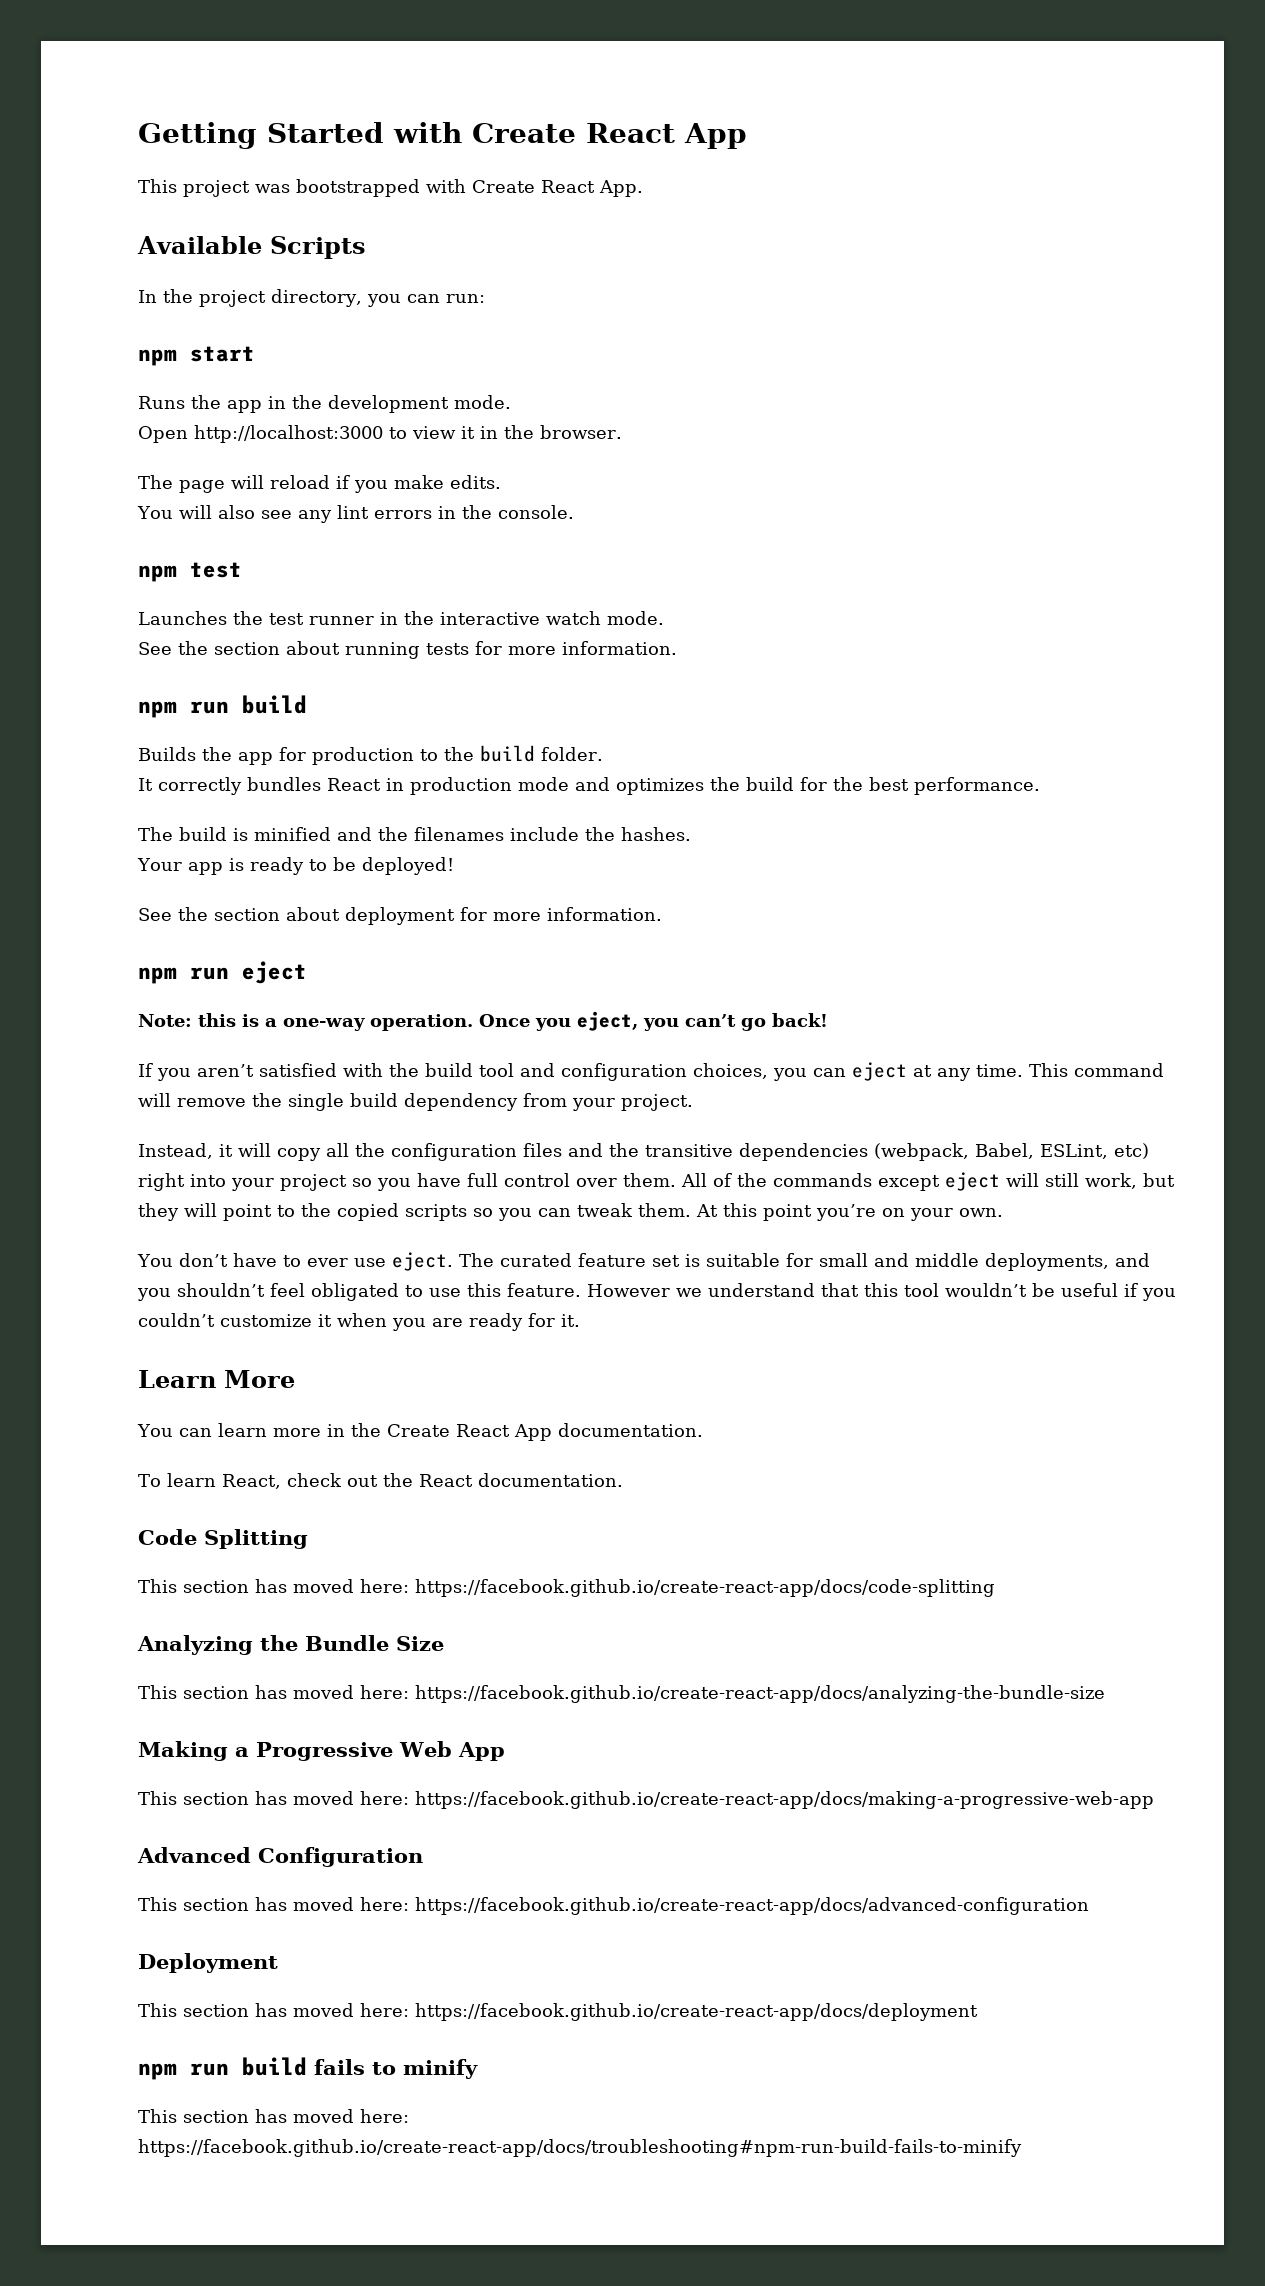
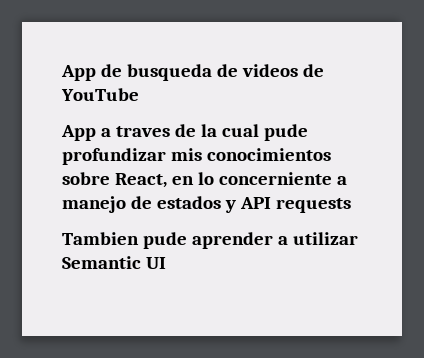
- Getting Started with Create React App
- This project was bootstrapped with Create React App.
- Available Scripts
- In the project directory, you can run:
- npm start
- Runs the app in the development mode.
- Open http://localhost:3000 to view it in the browser.
- The page will reload if you make edits.
- You will also see any lint errors in the console.
- npm test
- Launches the test runner in the interactive watch mode.
- See the section about running tests for more information.
- npm run build
- Builds the app for production to the build folder.
- It correctly bundles React in production mode and optimizes the build for the best performance.
- The build is minified and the filenames include the hashes.
- Your app is ready to be deployed!
- See the section about deployment for more information.
- npm run eject
- Note: this is a one-way operation. Once you eject, you can’t go back!
- If you aren’t satisfied with the build tool and configuration choices, you can eject at any time. This command will remove the single build dependency from your project.
- Instead, it will copy all the configuration files and the transitive dependencies (webpack, Babel, ESLint, etc) right into your project so you have full control over them. All of the commands except eject will still work, but they will point to the copied scripts so you can tweak them. At this point you’re on your own.
- You don’t have to ever use eject. The curated feature set is suitable for small and middle deployments, and you shouldn’t feel obligated to use this feature. However we understand that this tool wouldn’t be useful if you couldn’t customize it when you are ready for it.
- Learn More
- You can learn more in the Create React App documentation.
- To learn React, check out the React documentation.
- Code Splitting
- This section has moved here: https://facebook.github.io/create-react-app/docs/code-splitting
- Analyzing the Bundle Size
- This section has moved here: https://facebook.github.io/create-react-app/docs/analyzing-the-bundle-size
- Making a Progressive Web App
- This section has moved here: https://facebook.github.io/create-react-app/docs/making-a-progressive-web-app
- Advanced Configuration
- This section has moved here: https://facebook.github.io/create-react-app/docs/advanced-configuration
- Deployment
- This section has moved here: https://facebook.github.io/create-react-app/docs/deployment
- npm run build fails to minify
- This section has moved here: https://facebook.github.io/create-react-app/docs/troubleshooting#npm-run-build-fails-to-minify
+ App de busqueda de videos de YouTube
+ App a traves de la cual pude profundizar mis conocimientos sobre React, en lo concerniente a manejo de estados y API requests
+ Tambien pude aprender a utilizar Semantic UI

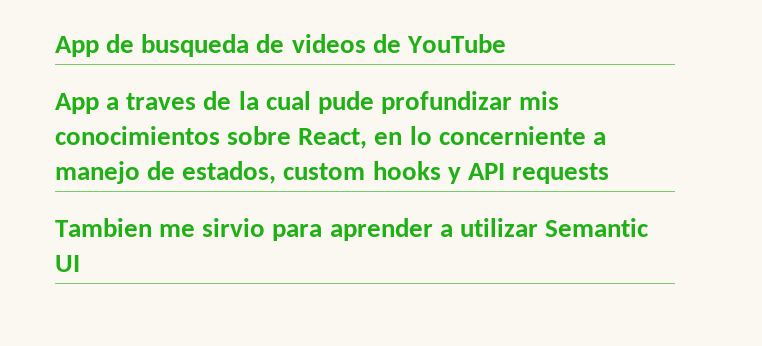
- App a traves de la cual pude profundizar mis conocimientos sobre React, en lo concerniente a manejo de estados y API requests
+ App a traves de la cual pude profundizar mis conocimientos sobre React, en lo concerniente a manejo de estados, custom hooks y API requests
- Tambien pude aprender a utilizar Semantic UI
+ Tambien me sirvio para aprender a utilizar Semantic UI

